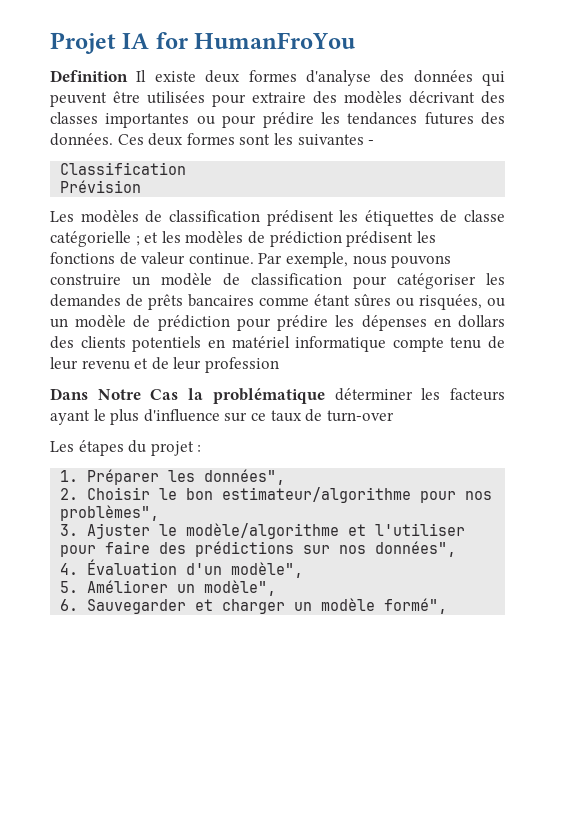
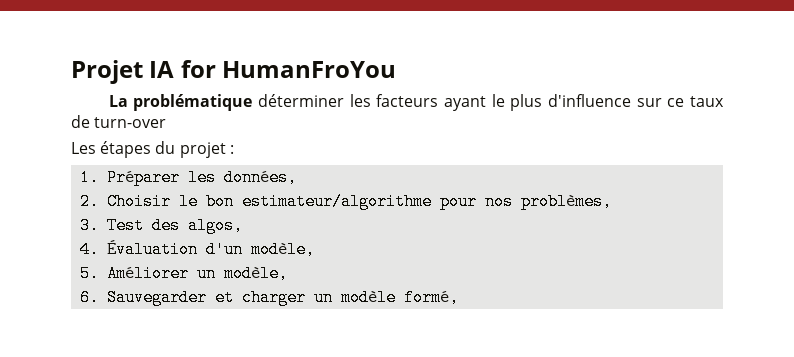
- Definition Il existe deux formes d'analyse des données qui peuvent être utilisées pour extraire des modèles décrivant des classes importantes ou pour prédire les tendances futures des données. Ces deux formes sont les suivantes -
- Classification
- Prévision
- Les modèles de classification prédisent les étiquettes de classe catégorielle ; et les modèles de prédiction prédisent les fonctions de valeur continue. Par exemple, nous pouvons construire un modèle de classification pour catégoriser les demandes de prêts bancaires comme étant sûres ou risquées, ou un modèle de prédiction pour prédire les dépenses en dollars des clients potentiels en matériel informatique compte tenu de leur revenu et de leur profession
- Dans Notre Cas la problématique déterminer les facteurs ayant le plus d'influence sur ce taux de turn-over
+ La problématique déterminer les facteurs ayant le plus d'influence sur ce taux de turn-over
- 1. Préparer les données",
+ 1. Préparer les données,
- 2. Choisir le bon estimateur/algorithme pour nos problèmes",
+ 2. Choisir le bon estimateur/algorithme pour nos problèmes,
- 3. Ajuster le modèle/algorithme et l'utiliser pour faire des prédictions sur nos données",
+ 3. Test des algos,
- 4. Évaluation d'un modèle",
+ 4. Évaluation d'un modèle,
- 5. Améliorer un modèle",
+ 5. Améliorer un modèle,
- 6. Sauvegarder et charger un modèle formé",
+ 6. Sauvegarder et charger un modèle formé,

